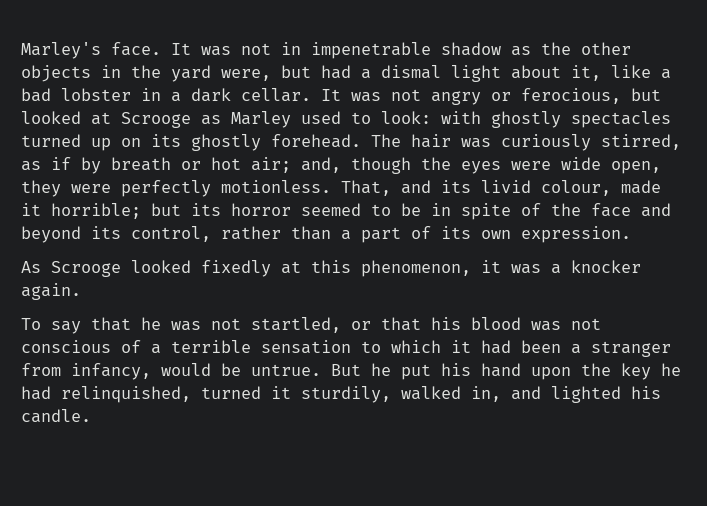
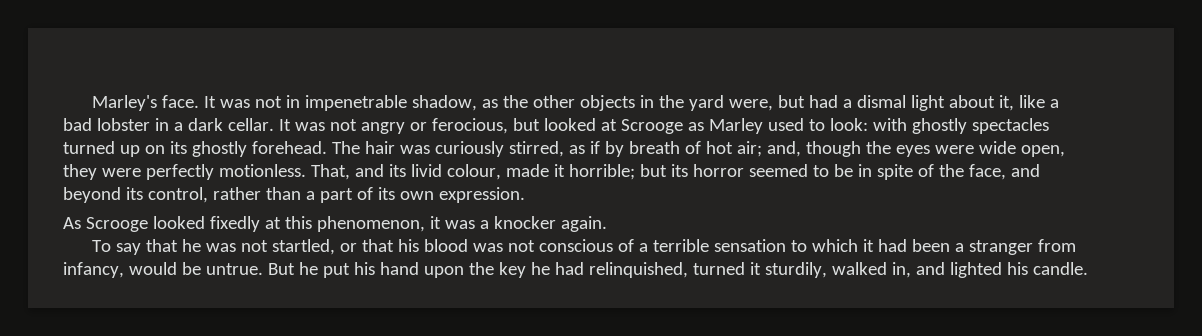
- It was not in impenetrable shadow as the other objects in the yard were, but had a dismal light about it, like a bad lobster in a dark cellar.
+ It was not in impenetrable shadow, as the other objects in the yard were, but had a dismal light about it, like a bad lobster in a dark cellar.
- The hair was curiously stirred, as if by breath or hot air; and, though the eyes were wide open, they were perfectly motionless.
+ The hair was curiously stirred, as if by breath of hot air; and, though the eyes were wide open, they were perfectly motionless.
- That, and its livid colour, made it horrible; but its horror seemed to be in spite of the face and beyond its control, rather than a part of its own expression.
+ That, and its livid colour, made it horrible; but its horror seemed to be in spite of the face, and beyond its control, rather than a part of its own expression.

